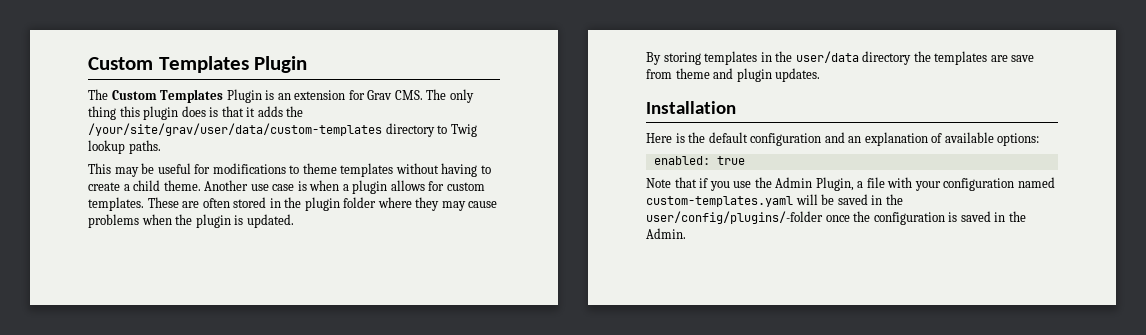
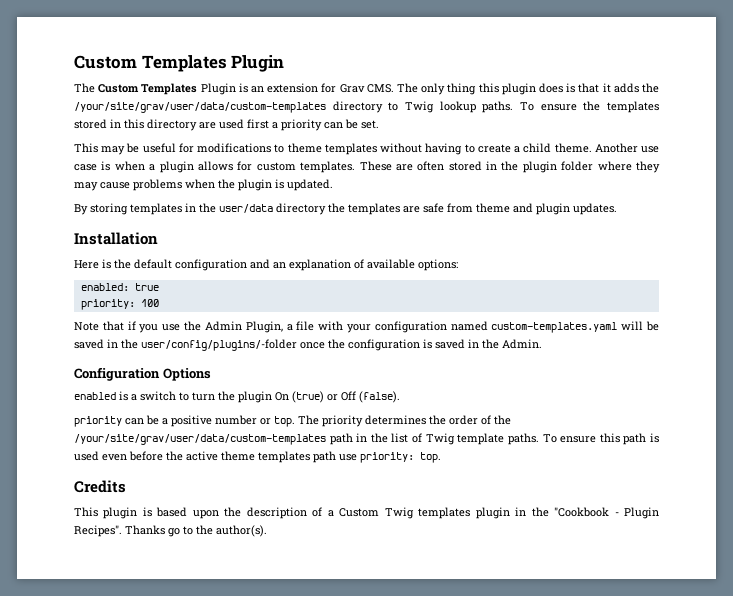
+ To ensure the templates stored in this directory are used first a priority can be set.
- By storing templates in the user/data directory the templates are save from theme and plugin updates.
+ By storing templates in the user/data directory the templates are safe from theme and plugin updates.
+ priority: 100
+ Configuration Options
+ enabled is a switch to turn the plugin On (true) or Off (false).
+ priority can be a positive number or top. The priority determines the order of the /your/site/grav/user/data/custom-templates path in the list of Twig template paths. To ensure this path is used even before the active theme templates path use priority: top.
+ Credits
+ This plugin is based upon the description of a Custom Twig templates plugin in the "Cookbook - Plugin Recipes". Thanks go to the author(s).

